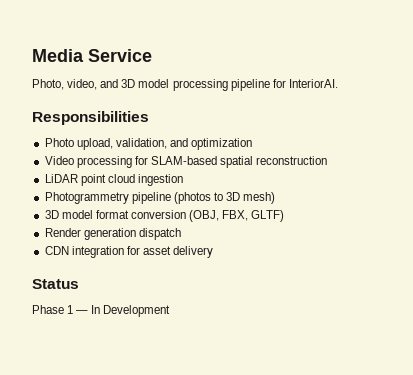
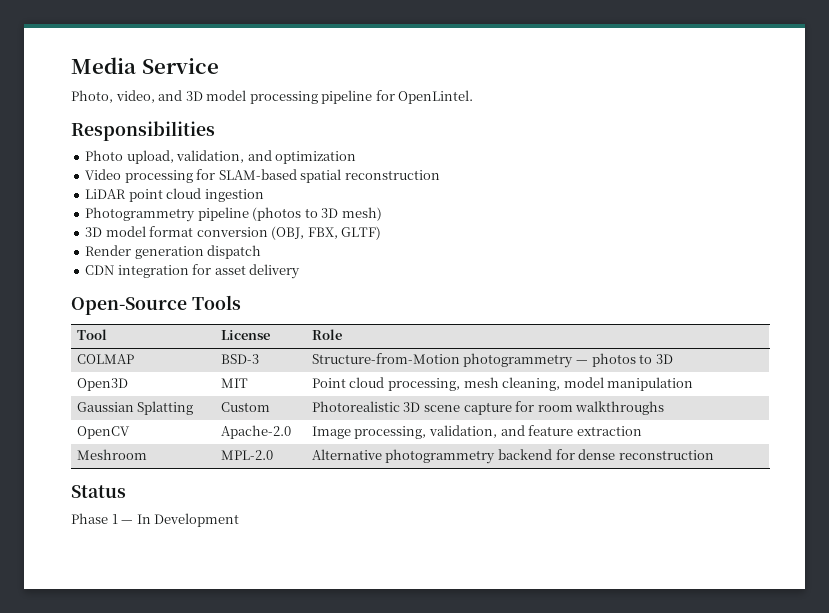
- Photo, video, and 3D model processing pipeline for InteriorAI.
+ Photo, video, and 3D model processing pipeline for OpenLintel.
+ Open-Source Tools
+ Tool | License | Role
+ COLMAP | BSD-3 | Structure-from-Motion photogrammetry — photos to 3D
+ Open3D | MIT | Point cloud processing, mesh cleaning, model manipulation
+ Gaussian Splatting | Custom | Photorealistic 3D scene capture for room walkthroughs
+ OpenCV | Apache-2.0 | Image processing, validation, and feature extraction
+ Meshroom | MPL-2.0 | Alternative photogrammetry backend for dense reconstruction

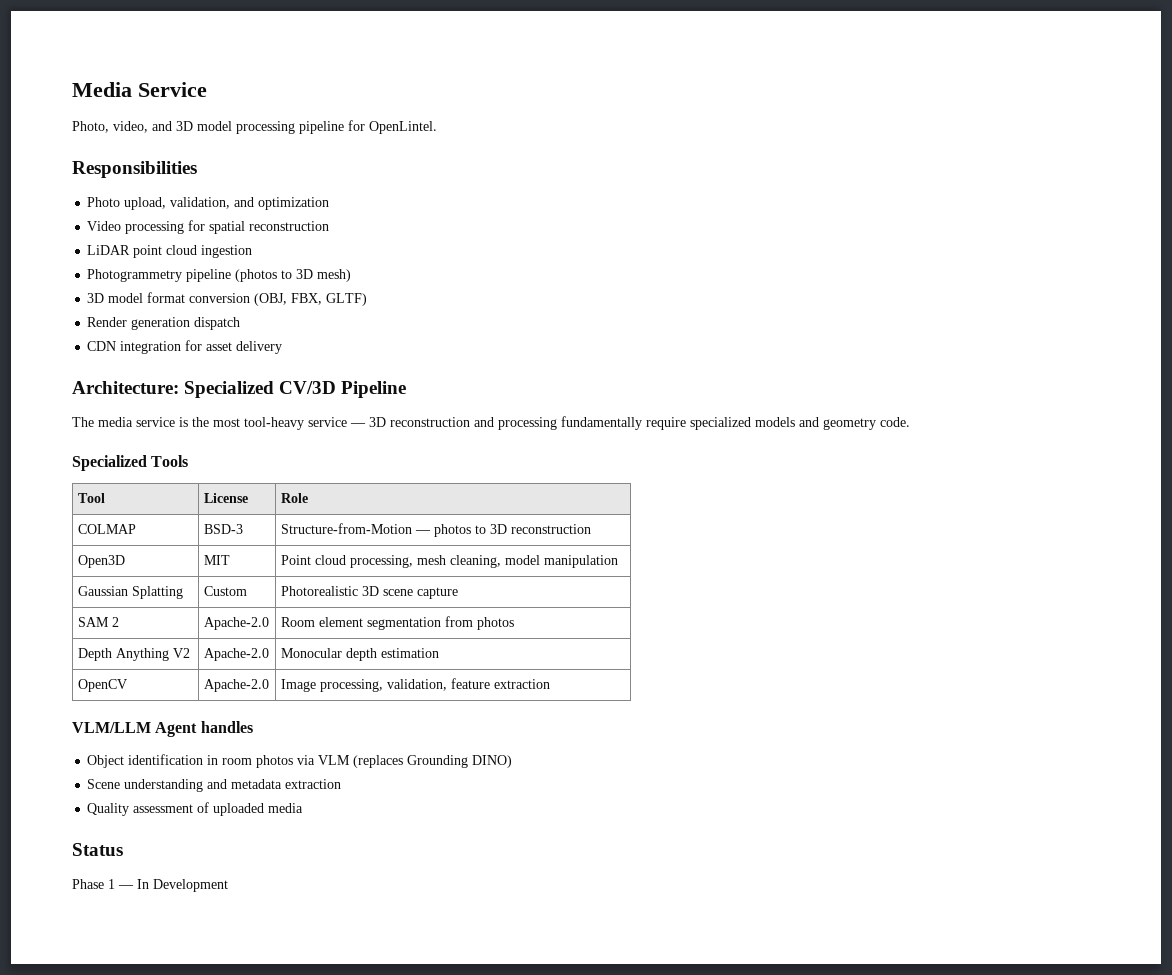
- Video processing for SLAM-based spatial reconstruction
+ Video processing for spatial reconstruction
- Open-Source Tools
+ Architecture: Specialized CV/3D Pipeline
+ The media service is the most tool-heavy service — 3D reconstruction and processing fundamentally require specialized models and geometry code.
+ Specialized Tools
- COLMAP | BSD-3 | Structure-from-Motion photogrammetry — photos to 3D
+ COLMAP | BSD-3 | Structure-from-Motion — photos to 3D reconstruction
- Gaussian Splatting | Custom | Photorealistic 3D scene capture for room walkthroughs
+ Gaussian Splatting | Custom | Photorealistic 3D scene capture
+ SAM 2 | Apache-2.0 | Room element segmentation from photos
+ Depth Anything V2 | Apache-2.0 | Monocular depth estimation
- OpenCV | Apache-2.0 | Image processing, validation, and feature extraction
+ OpenCV | Apache-2.0 | Image processing, validation, feature extraction
- Meshroom | MPL-2.0 | Alternative photogrammetry backend for dense reconstruction
+ VLM/LLM Agent handles
+ Object identification in room photos via VLM (replaces Grounding DINO)
+ Scene understanding and metadata extraction
+ Quality assessment of uploaded media

